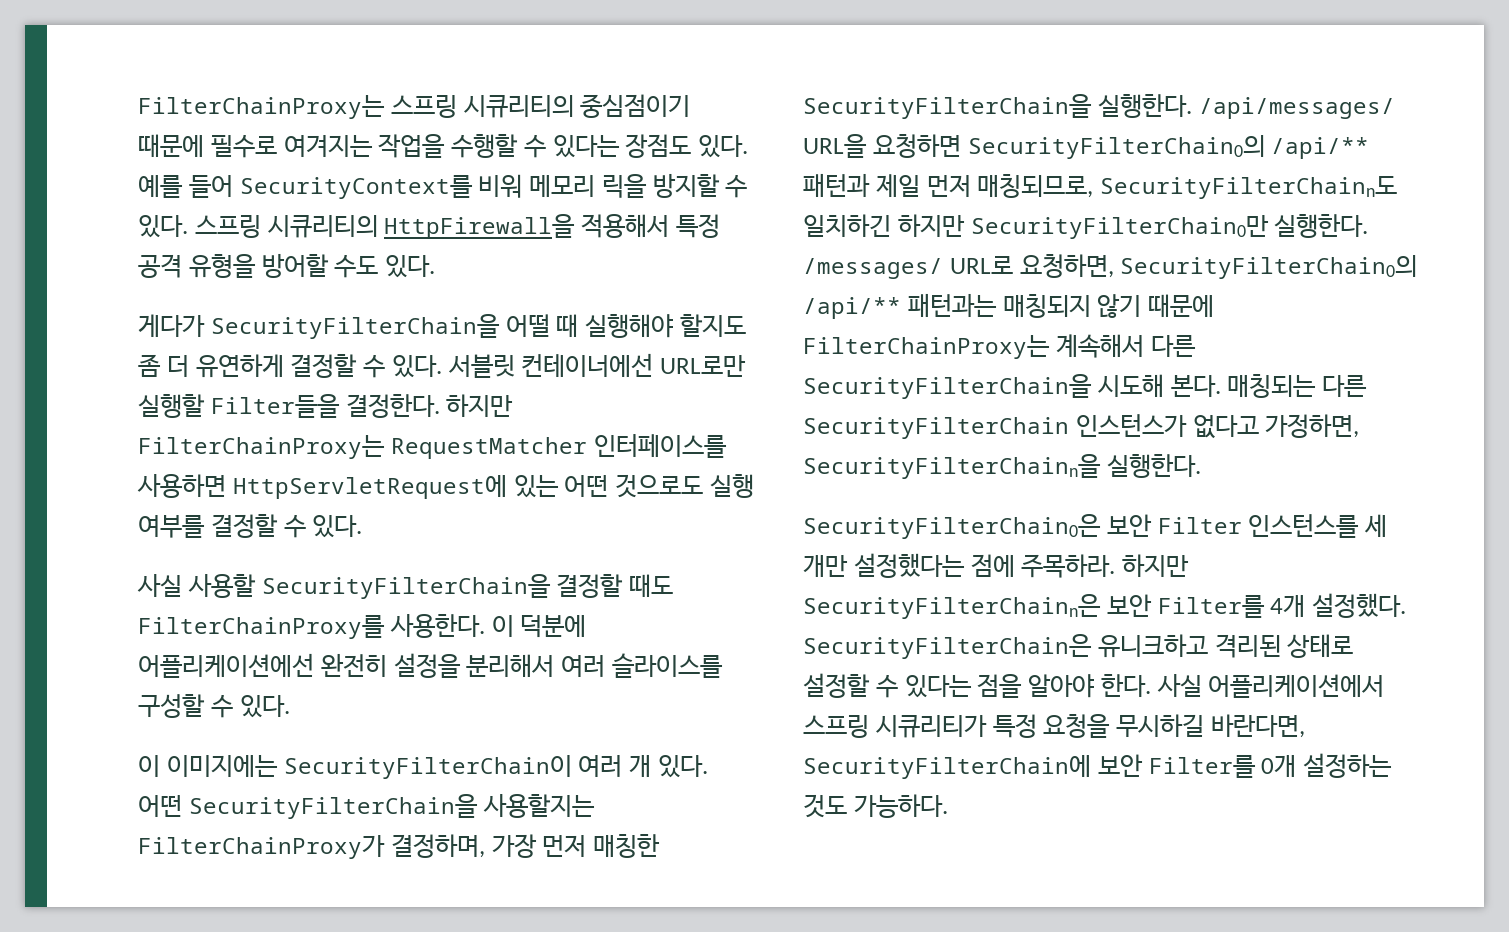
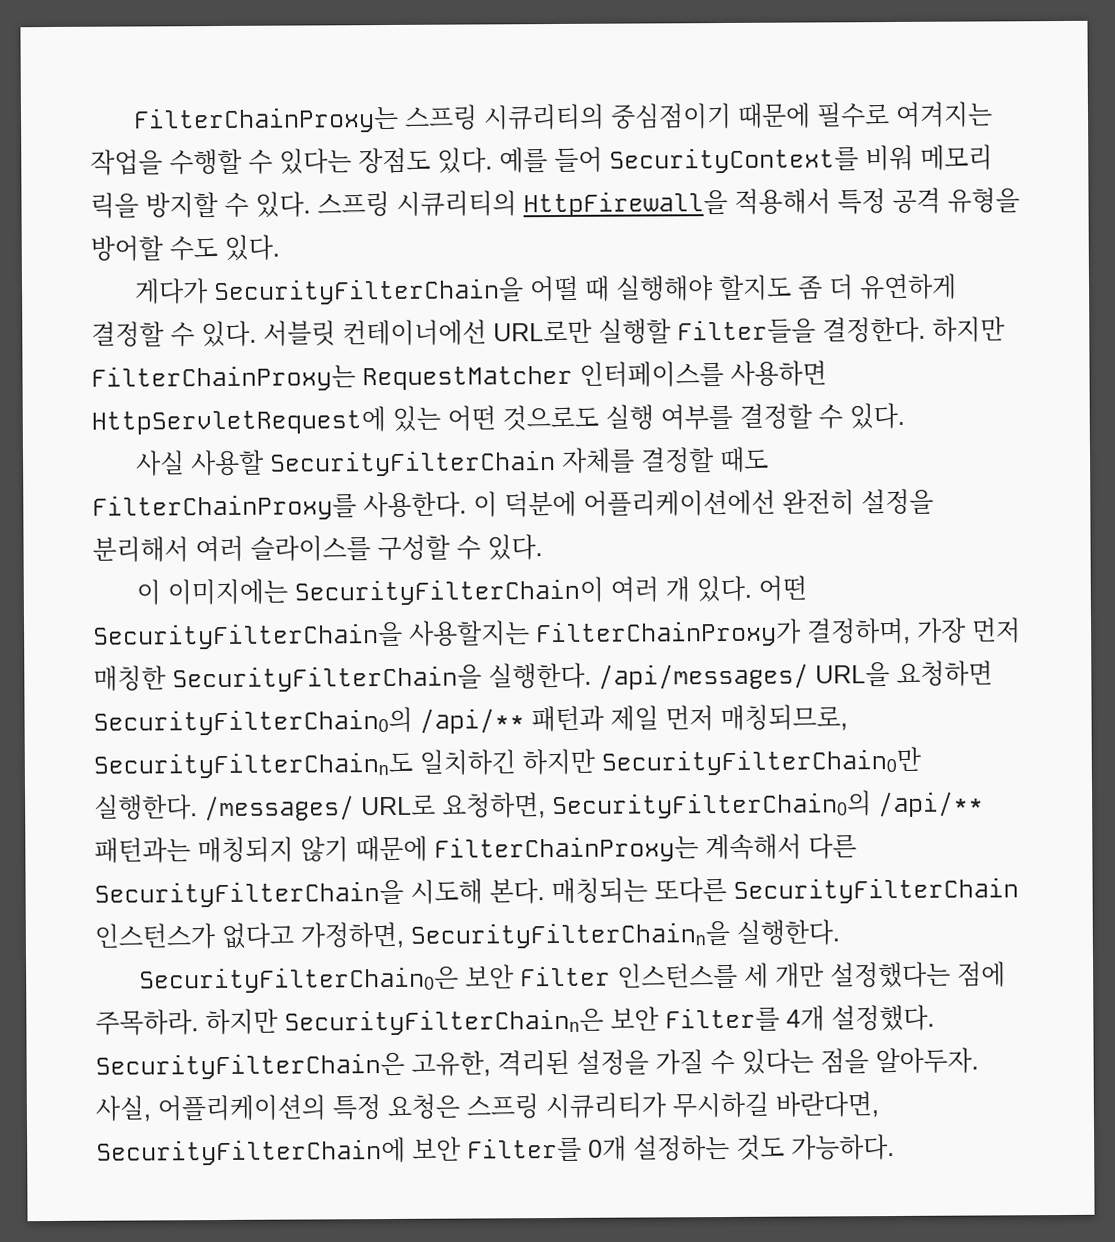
- 사실 사용할 SecurityFilterChain을 결정할 때도 FilterChainProxy를 사용한다.
+ 사실 사용할 SecurityFilterChain 자체를 결정할 때도 FilterChainProxy를 사용한다.
- 매칭되는 다른 SecurityFilterChain 인스턴스가 없다고 가정하면, SecurityFilterChainn을 실행한다.
+ 매칭되는 또다른 SecurityFilterChain 인스턴스가 없다고 가정하면, SecurityFilterChainn을 실행한다.
- SecurityFilterChain은 유니크하고 격리된 상태로 설정할 수 있다는 점을 알아야 한다. 사실 어플리케이션에서 스프링 시큐리티가 특정 요청을 무시하길 바란다면, SecurityFilterChain에 보안 Filter를 0개 설정하는 것도 가능하다.
+ SecurityFilterChain은 고유한, 격리된 설정을 가질 수 있다는 점을 알아두자. 사실, 어플리케이션의 특정 요청은 스프링 시큐리티가 무시하길 바란다면, SecurityFilterChain에 보안 Filter를 0개 설정하는 것도 가능하다.

